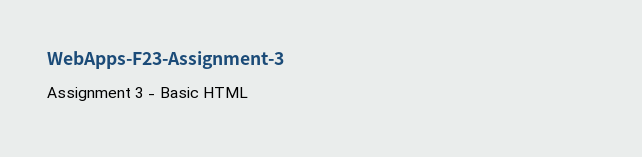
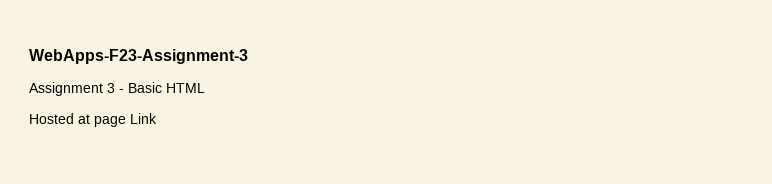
+ Hosted at page Link

